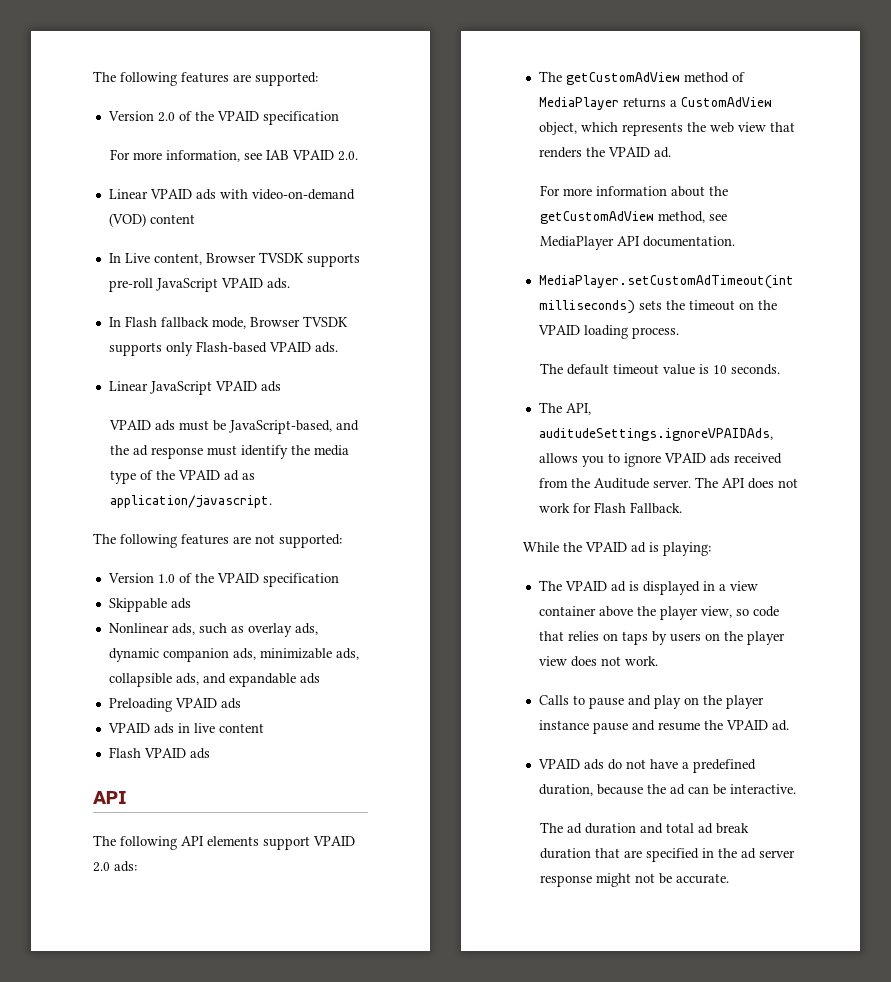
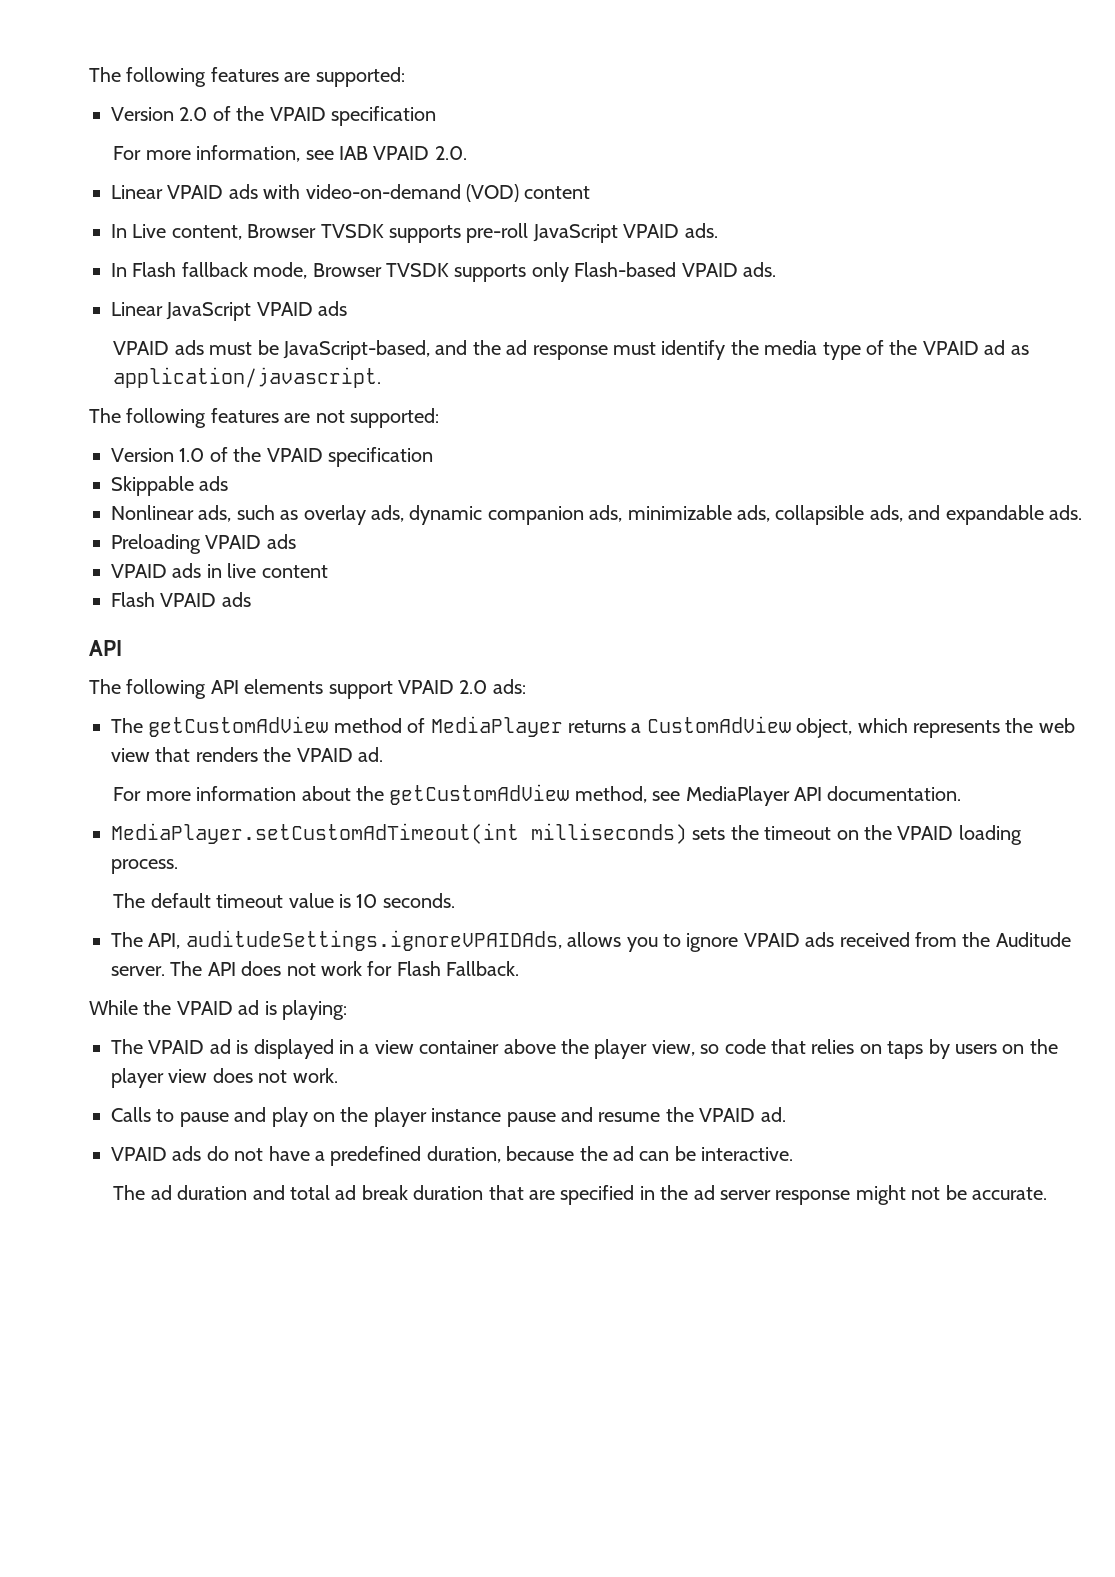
- Nonlinear ads, such as overlay ads, dynamic companion ads, minimizable ads, collapsible ads, and expandable ads
+ Nonlinear ads, such as overlay ads, dynamic companion ads, minimizable ads, collapsible ads, and expandable ads.

